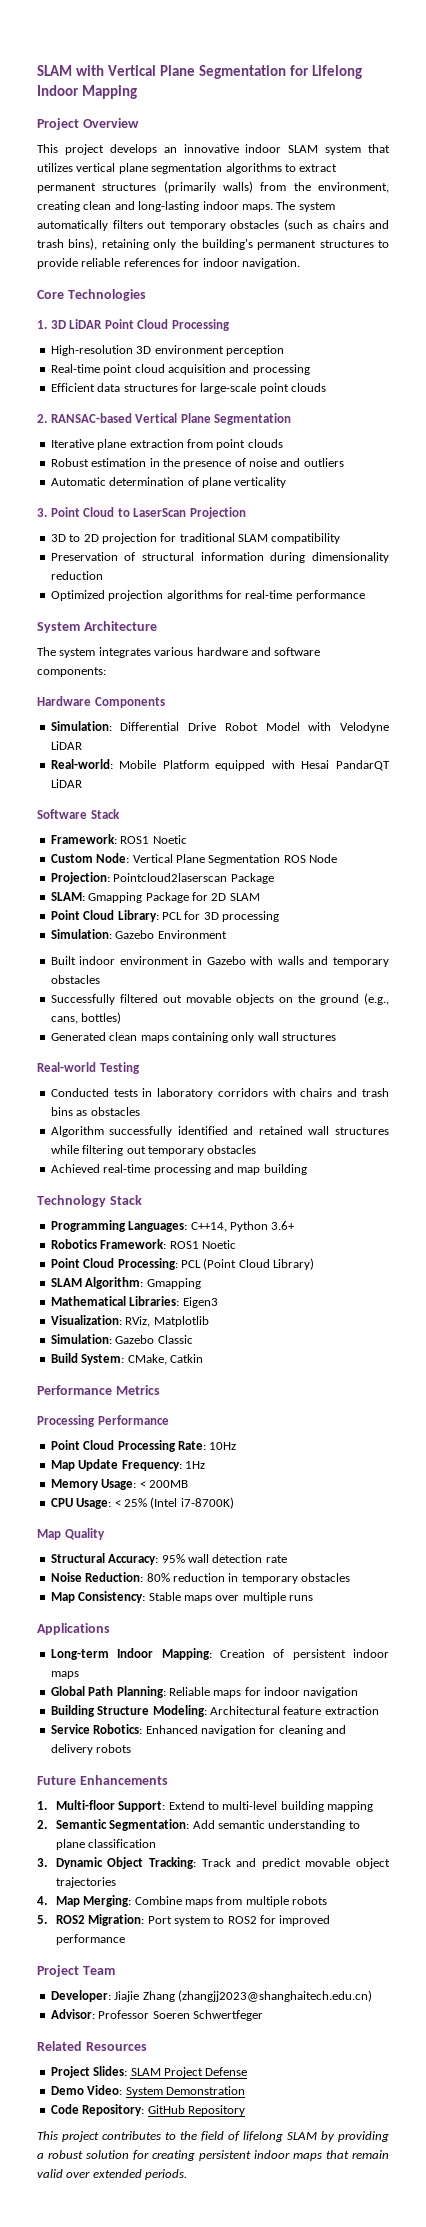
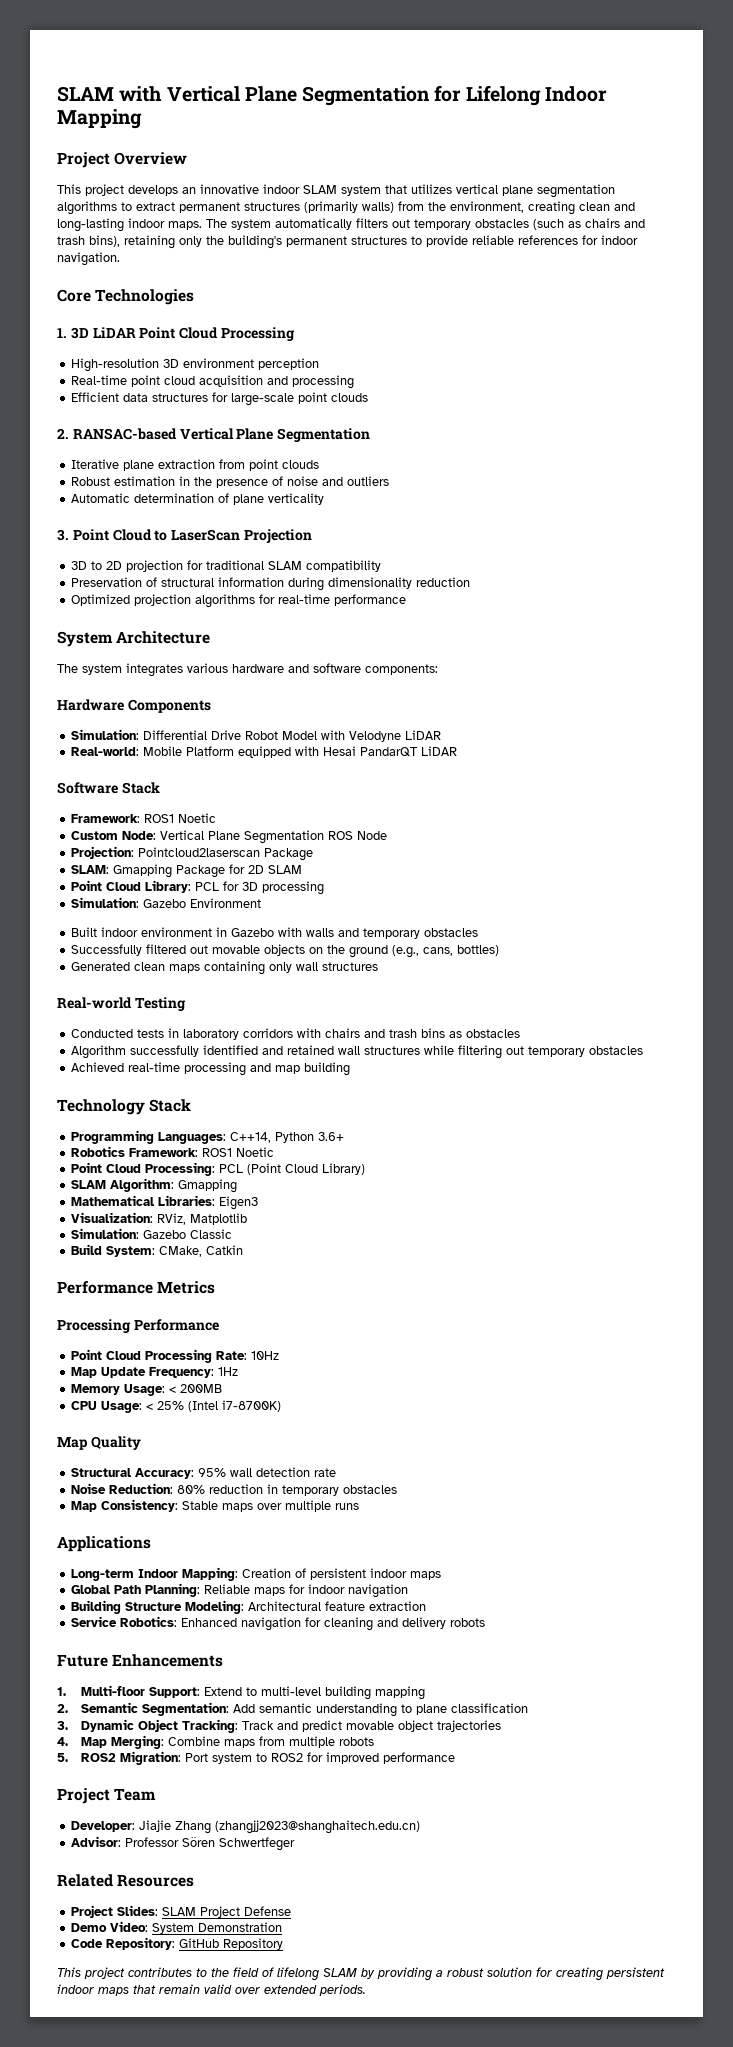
- Advisor: Professor Soeren Schwertfeger
+ Advisor: Professor Sören Schwertfeger

